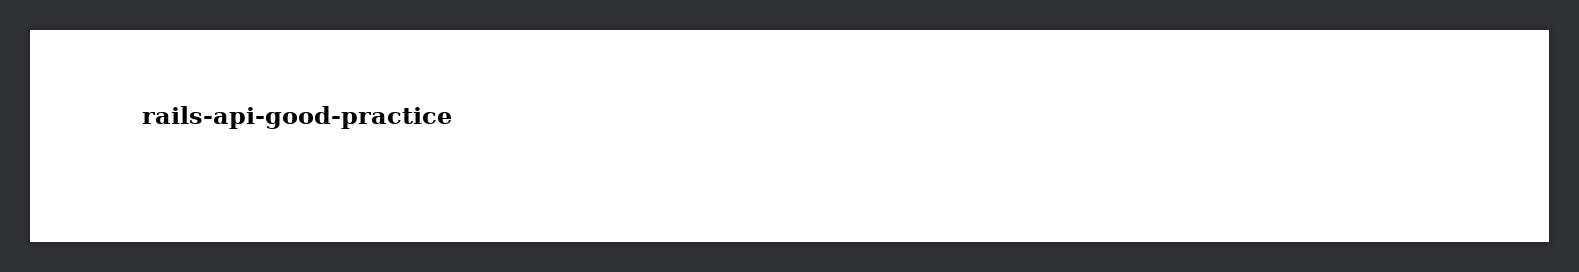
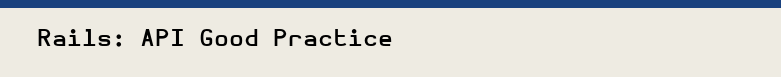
- rails-api-good-practice
+ Rails: API Good Practice

